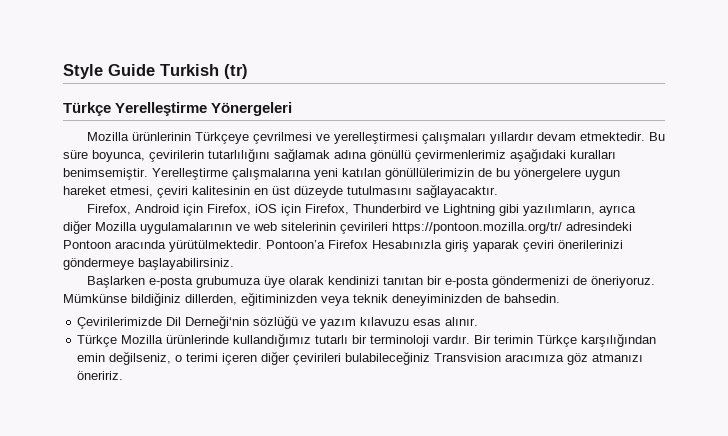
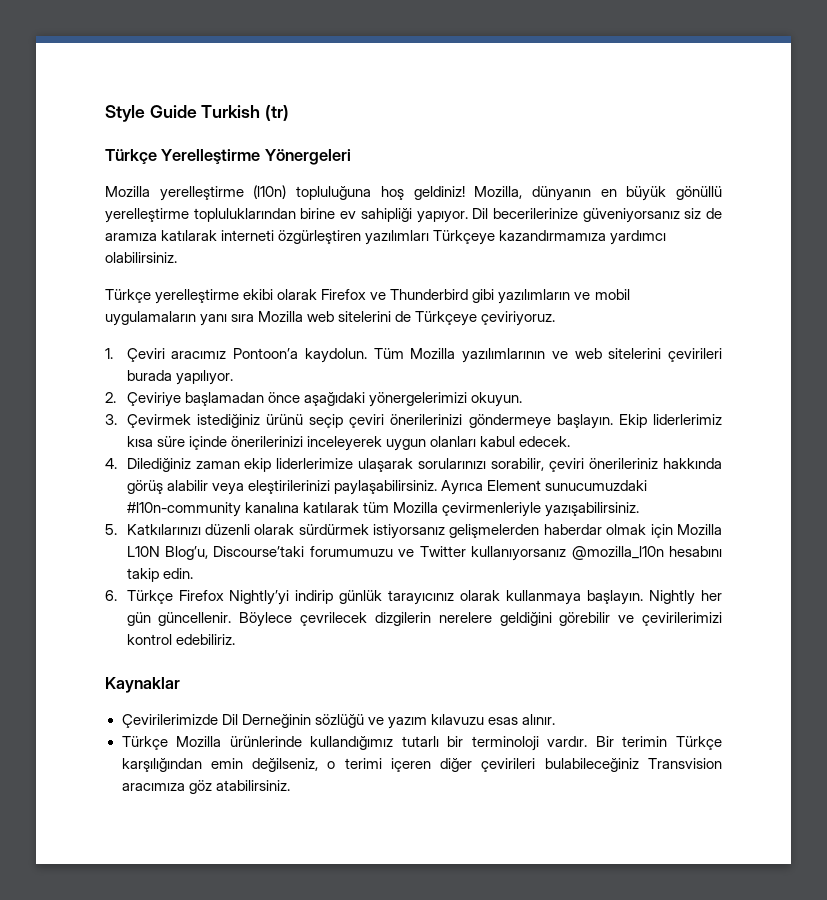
- Mozilla ürünlerinin Türkçeye çevrilmesi ve yerelleştirmesi çalışmaları yıllardır devam etmektedir. Bu süre boyunca, çevirilerin tutarlılığını sağlamak adına gönüllü çevirmenlerimiz aşağıdaki kuralları benimsemiştir. Yerelleştirme çalışmalarına yeni katılan gönüllülerimizin de bu yönergelere uygun hareket etmesi, çeviri kalitesinin en üst düzeyde tutulmasını sağlayacaktır.
- Firefox, Android için Firefox, iOS için Firefox, Thunderbird ve Lightning gibi yazılımların, ayrıca diğer Mozilla uygulamalarının ve web sitelerinin çevirileri https://pontoon.mozilla.org/tr/ adresindeki Pontoon aracında yürütülmektedir. Pontoon’a Firefox Hesabınızla giriş yaparak çeviri önerilerinizi göndermeye başlayabilirsiniz.
- Başlarken e-posta grubumuza üye olarak kendinizi tanıtan bir e-posta göndermenizi de öneriyoruz. Mümkünse bildiğiniz dillerden, eğitiminizden veya teknik deneyiminizden de bahsedin.
+ Mozilla yerelleştirme (l10n) topluluğuna hoş geldiniz! Mozilla, dünyanın en büyük gönüllü yerelleştirme topluluklarından birine ev sahipliği yapıyor. Dil becerilerinize güveniyorsanız siz de aramıza katılarak interneti özgürleştiren yazılımları Türkçeye kazandırmamıza yardımcı olabilirsiniz.
+ Türkçe yerelleştirme ekibi olarak Firefox ve Thunderbird gibi yazılımların ve mobil uygulamaların yanı sıra Mozilla web sitelerini de Türkçeye çeviriyoruz.
+ 1. Çeviri aracımız Pontoon’a kaydolun. Tüm Mozilla yazılımlarının ve web sitelerini çevirileri burada yapılıyor.
+ 2. Çeviriye başlamadan önce aşağıdaki yönergelerimizi okuyun.
+ 3. Çevirmek istediğiniz ürünü seçip çeviri önerilerinizi göndermeye başlayın. Ekip liderlerimiz kısa süre içinde önerilerinizi inceleyerek uygun olanları kabul edecek.
+ 4. Dilediğiniz zaman ekip liderlerimize ulaşarak sorularınızı sorabilir, çeviri önerileriniz hakkında görüş alabilir veya eleştirilerinizi paylaşabilirsiniz. Ayrıca Element sunucumuzdaki #l10n-community kanalına katılarak tüm Mozilla çevirmenleriyle yazışabilirsiniz.
+ 5. Katkılarınızı düzenli olarak sürdürmek istiyorsanız gelişmelerden haberdar olmak için Mozilla L10N Blog’u, Discourse’taki forumumuzu ve Twitter kullanıyorsanız @mozilla_l10n hesabını takip edin.
+ 6. Türkçe Firefox Nightly’yi indirip günlük tarayıcınız olarak kullanmaya başlayın. Nightly her gün güncellenir. Böylece çevrilecek dizgilerin nerelere geldiğini görebilir ve çevirilerimizi kontrol edebiliriz.
+ Kaynaklar
- Çevirilerimizde Dil Derneği‘nin sözlüğü ve yazım kılavuzu esas alınır.
+ Çevirilerimizde Dil Derneğinin sözlüğü ve yazım kılavuzu esas alınır.
- Bir terimin Türkçe karşılığından emin değilseniz, o terimi içeren diğer çevirileri bulabileceğiniz Transvision aracımıza göz atmanızı öneririz.
+ Bir terimin Türkçe karşılığından emin değilseniz, o terimi içeren diğer çevirileri bulabileceğiniz Transvision aracımıza göz atabilirsiniz.

